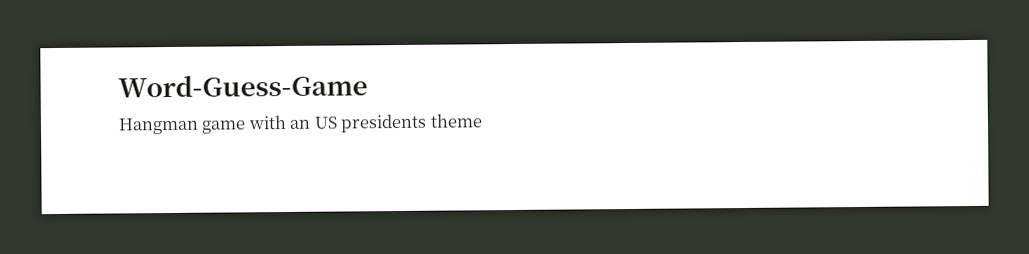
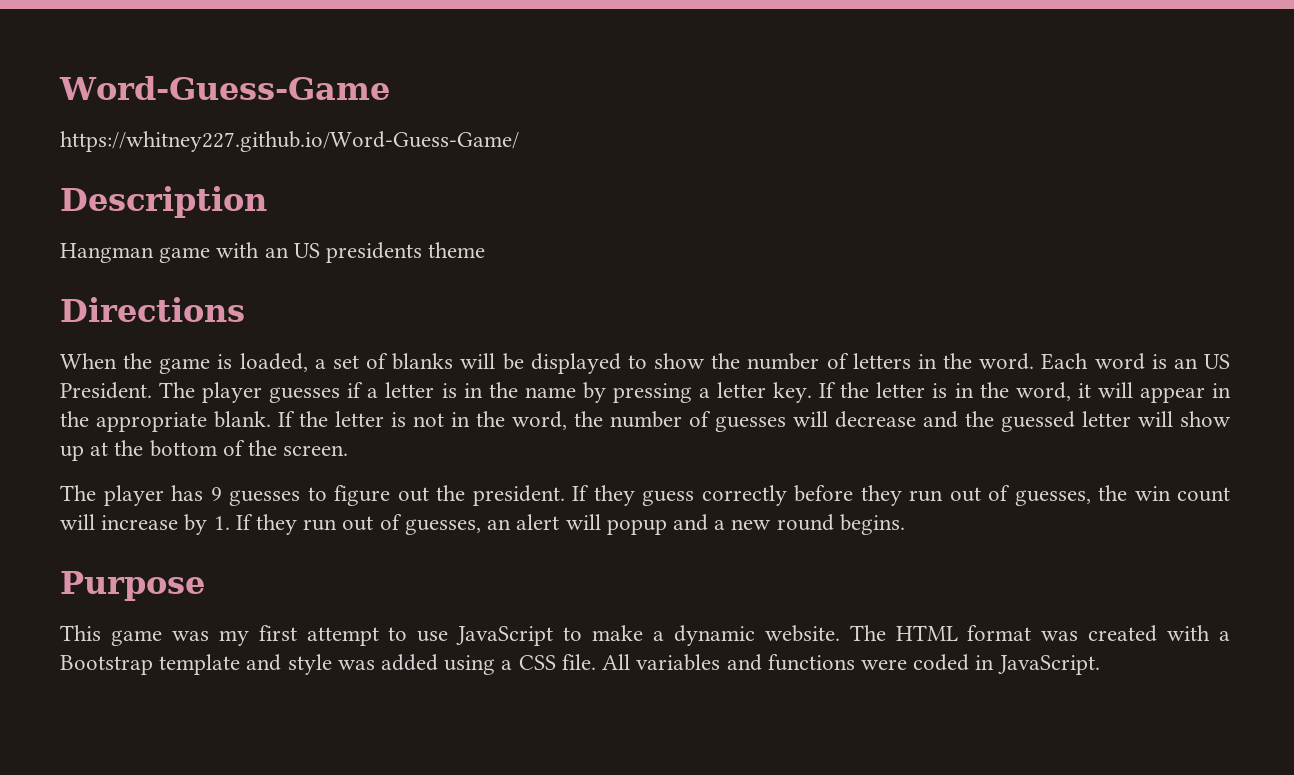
+ https://whitney227.github.io/Word-Guess-Game/
+ Description
+ Directions
+ When the game is loaded, a set of blanks will be displayed to show the number of letters in the word. Each word is an US President. The player guesses if a letter is in the name by pressing a letter key. If the letter is in the word, it will appear in the appropriate blank. If the letter is not in the word, the number of guesses will decrease and the guessed letter will show up at the bottom of the screen.
+ The player has 9 guesses to figure out the president. If they guess correctly before they run out of guesses, the win count will increase by 1. If they run out of guesses, an alert will popup and a new round begins.
+ Purpose
+ This game was my first attempt to use JavaScript to make a dynamic website. The HTML format was created with a Bootstrap template and style was added using a CSS file. All variables and functions were coded in JavaScript.

